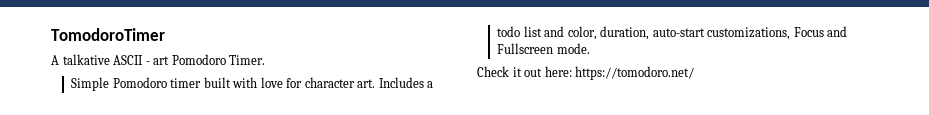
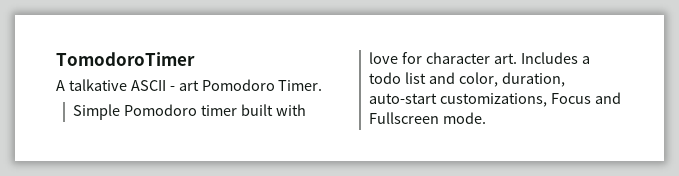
- Check it out here: https://tomodoro.net/

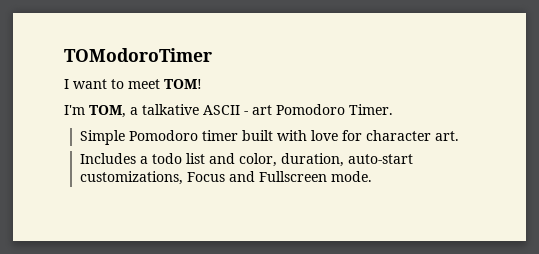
- TomodoroTimer
- A talkative ASCII - art Pomodoro Timer.
+ TOModoroTimer
+ I want to meet TOM!
+ I'm TOM, a talkative ASCII - art Pomodoro Timer.
- Simple Pomodoro timer built with love for character art. Includes a todo list and color, duration, auto-start customizations, Focus and Fullscreen mode.
+ Simple Pomodoro timer built with love for character art.
+ Includes a todo list and color, duration, auto-start customizations, Focus and Fullscreen mode.

